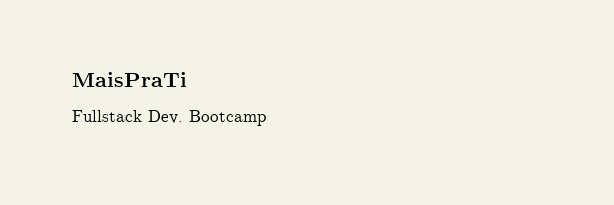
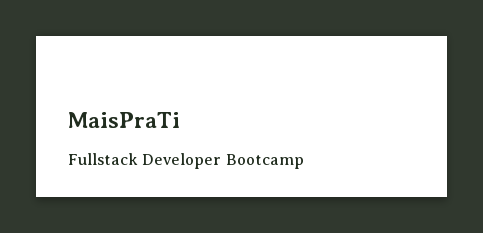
- Fullstack Dev. Bootcamp
+ Fullstack Developer Bootcamp

